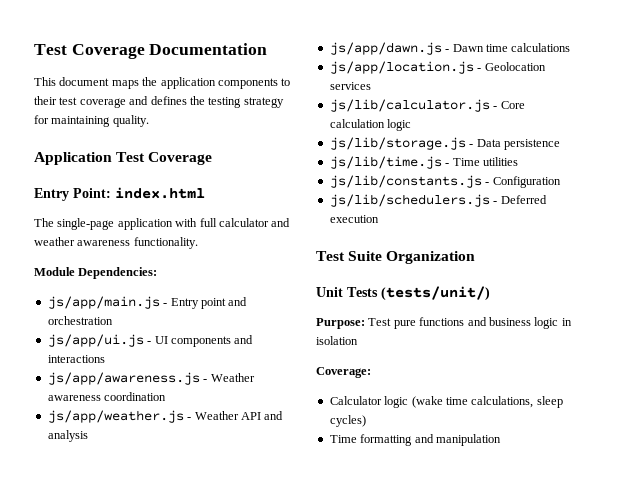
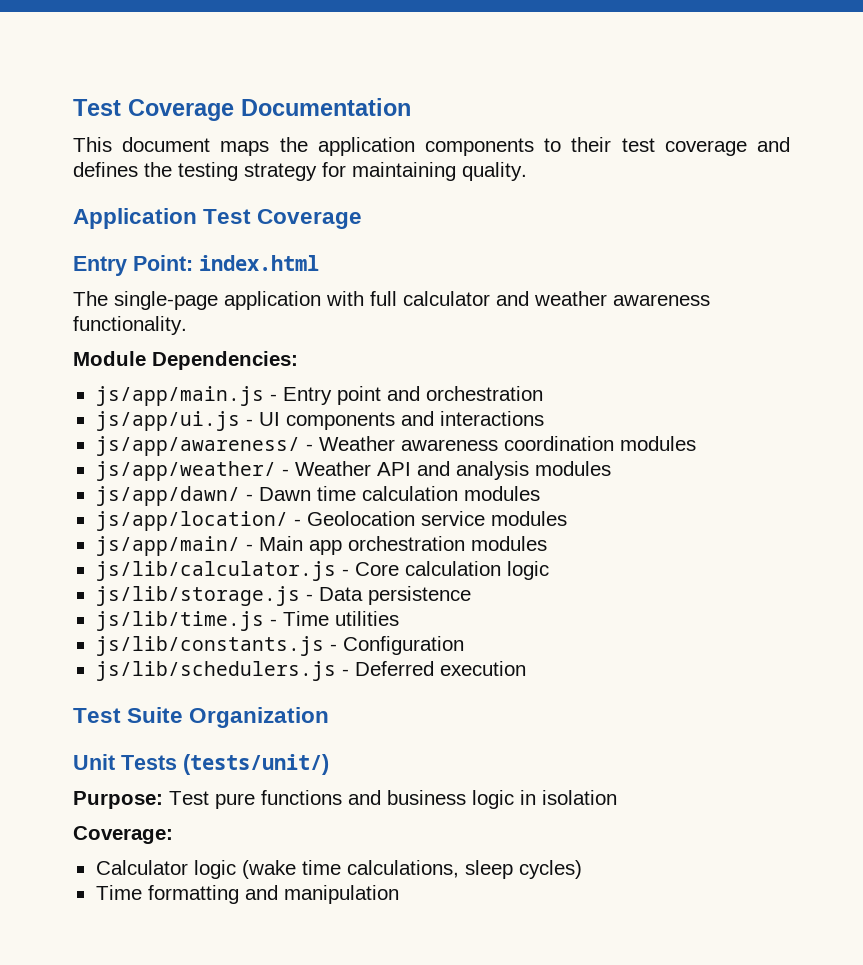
- js/app/awareness.js - Weather awareness coordination
- js/app/weather.js - Weather API and analysis
- js/app/dawn.js - Dawn time calculations
- js/app/location.js - Geolocation services
+ js/app/awareness/ - Weather awareness coordination modules
+ js/app/weather/ - Weather API and analysis modules
+ js/app/dawn/ - Dawn time calculation modules
+ js/app/location/ - Geolocation service modules
+ js/app/main/ - Main app orchestration modules

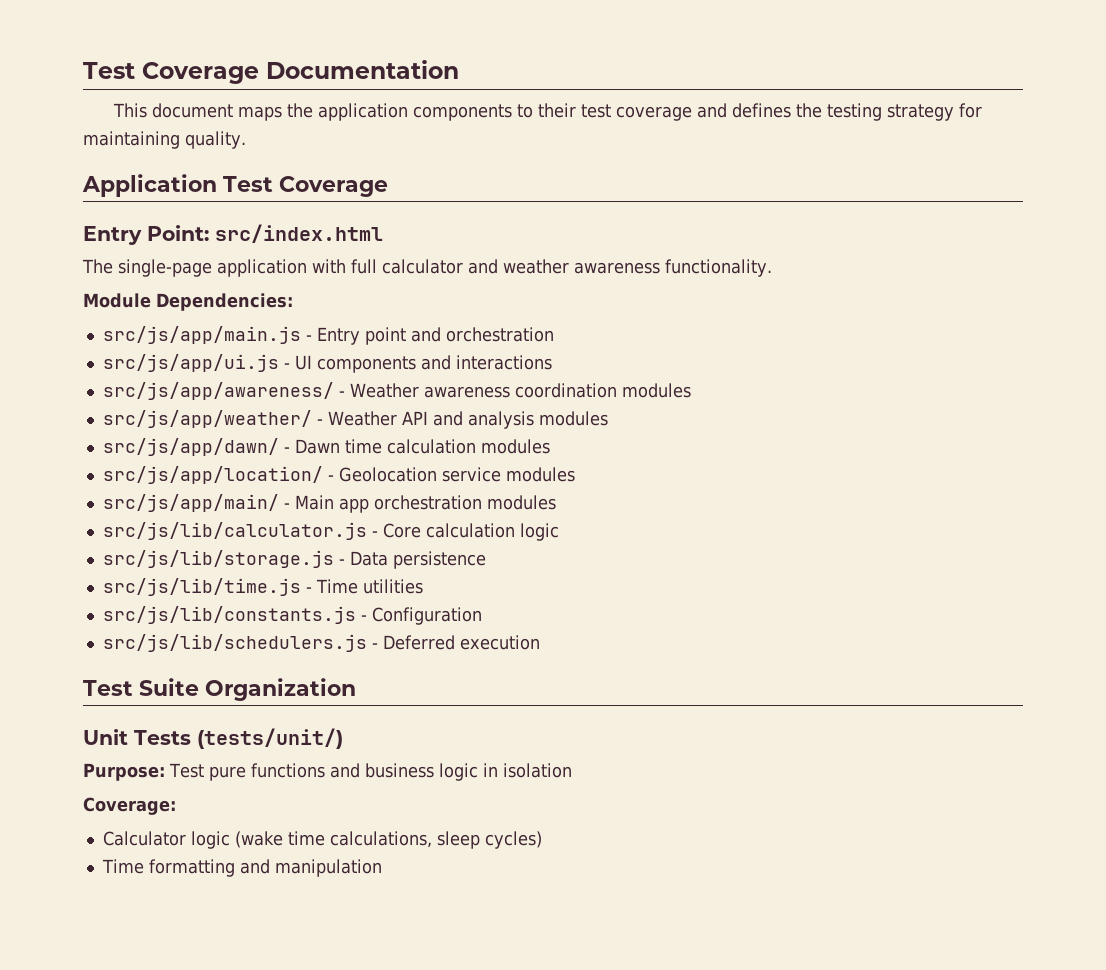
- Entry Point: index.html
+ Entry Point: src/index.html
- js/app/main.js - Entry point and orchestration
+ src/js/app/main.js - Entry point and orchestration
- js/app/ui.js - UI components and interactions
+ src/js/app/ui.js - UI components and interactions
- js/app/awareness/ - Weather awareness coordination modules
+ src/js/app/awareness/ - Weather awareness coordination modules
- js/app/weather/ - Weather API and analysis modules
+ src/js/app/weather/ - Weather API and analysis modules
- js/app/dawn/ - Dawn time calculation modules
+ src/js/app/dawn/ - Dawn time calculation modules
- js/app/location/ - Geolocation service modules
+ src/js/app/location/ - Geolocation service modules
- js/app/main/ - Main app orchestration modules
+ src/js/app/main/ - Main app orchestration modules
- js/lib/calculator.js - Core calculation logic
+ src/js/lib/calculator.js - Core calculation logic
- js/lib/storage.js - Data persistence
+ src/js/lib/storage.js - Data persistence
- js/lib/time.js - Time utilities
+ src/js/lib/time.js - Time utilities
- js/lib/constants.js - Configuration
+ src/js/lib/constants.js - Configuration
- js/lib/schedulers.js - Deferred execution
+ src/js/lib/schedulers.js - Deferred execution

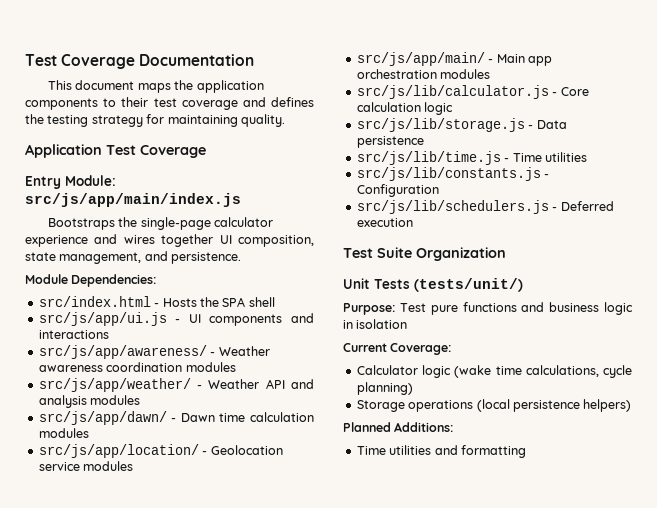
- Entry Point: src/index.html
- The single-page application with full calculator and weather awareness functionality.
+ Entry Module: src/js/app/main/index.js
+ Bootstraps the single-page calculator experience and wires together UI composition, state management, and persistence.
  Module Dependencies:
- src/js/app/main.js - Entry point and orchestration
+ src/index.html - Hosts the SPA shell
- Coverage:
+ Current Coverage:
- Calculator logic (wake time calculations, sleep cycles)
- Time formatting and manipulation
+ Calculator logic (wake time calculations, cycle planning)
+ Storage operations (local persistence helpers)
+ Planned Additions:
+ Time utilities and formatting

